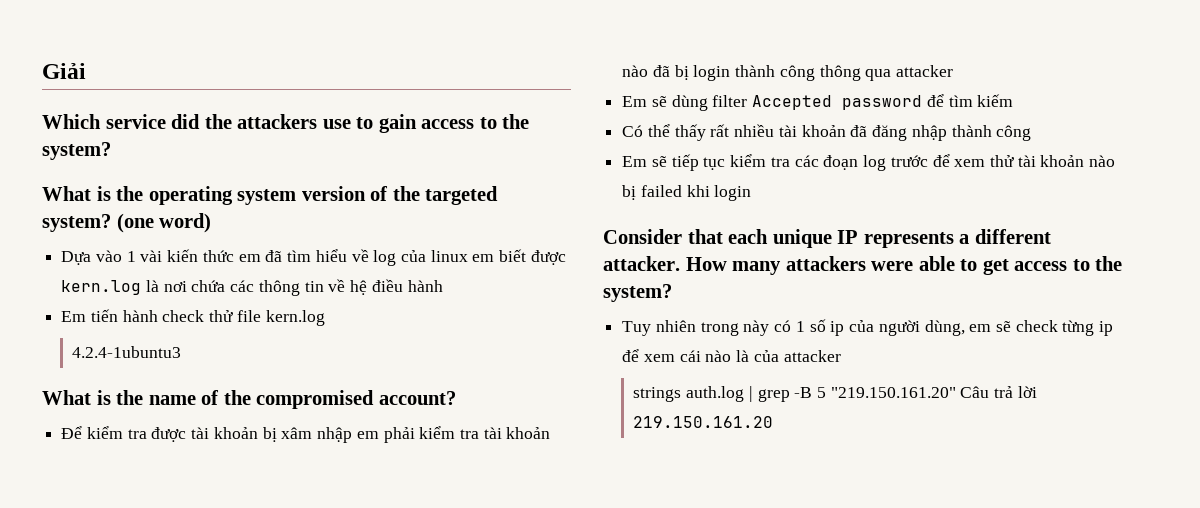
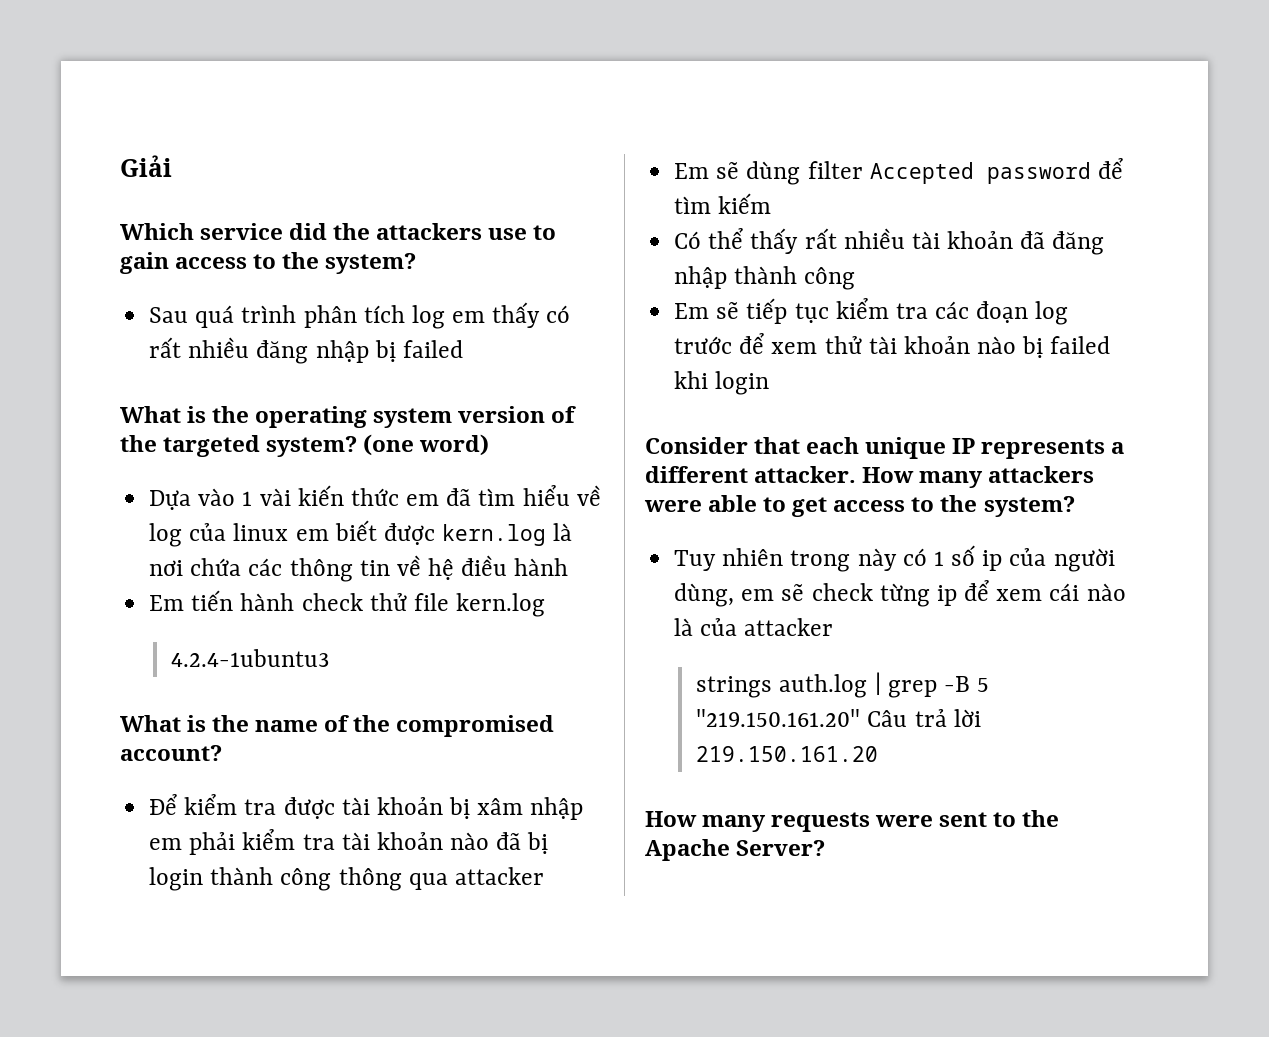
+ Sau quá trình phân tích log em thấy có rất nhiều đăng nhập bị failed
+ How many requests were sent to the Apache Server?

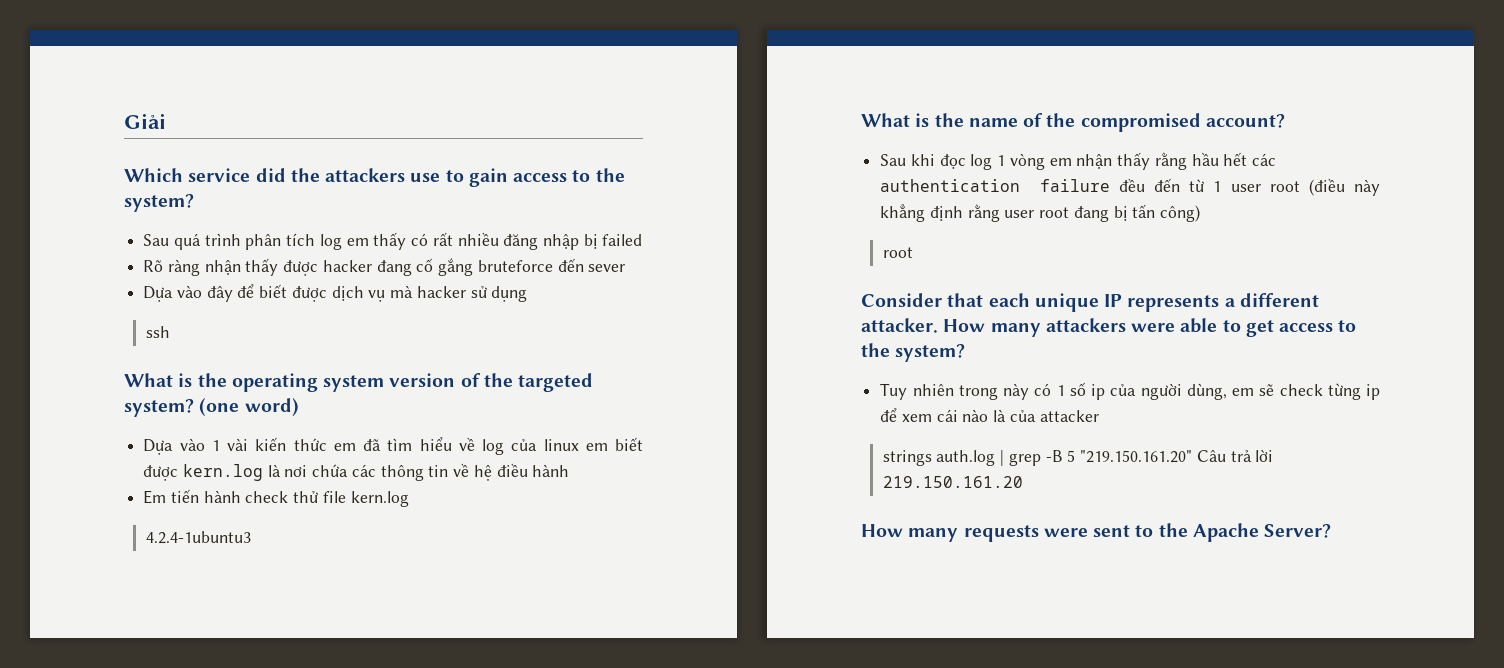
+ Rõ ràng nhận thấy được hacker đang cố gắng bruteforce đến sever
+ Dựa vào đây để biết được dịch vụ mà hacker sử dụng
+ ssh
- Để kiểm tra được tài khoản bị xâm nhập em phải kiểm tra tài khoản nào đã bị login thành công thông qua attacker
- Em sẽ dùng filter Accepted password để tìm kiếm
- Có thể thấy rất nhiều tài khoản đã đăng nhập thành công
- Em sẽ tiếp tục kiểm tra các đoạn log trước để xem thử tài khoản nào bị failed khi login
+ Sau khi đọc log 1 vòng em nhận thấy rằng hầu hết các authentication failure đều đến từ 1 user root (điều này khẳng định rằng user root đang bị tấn công)
+ root

